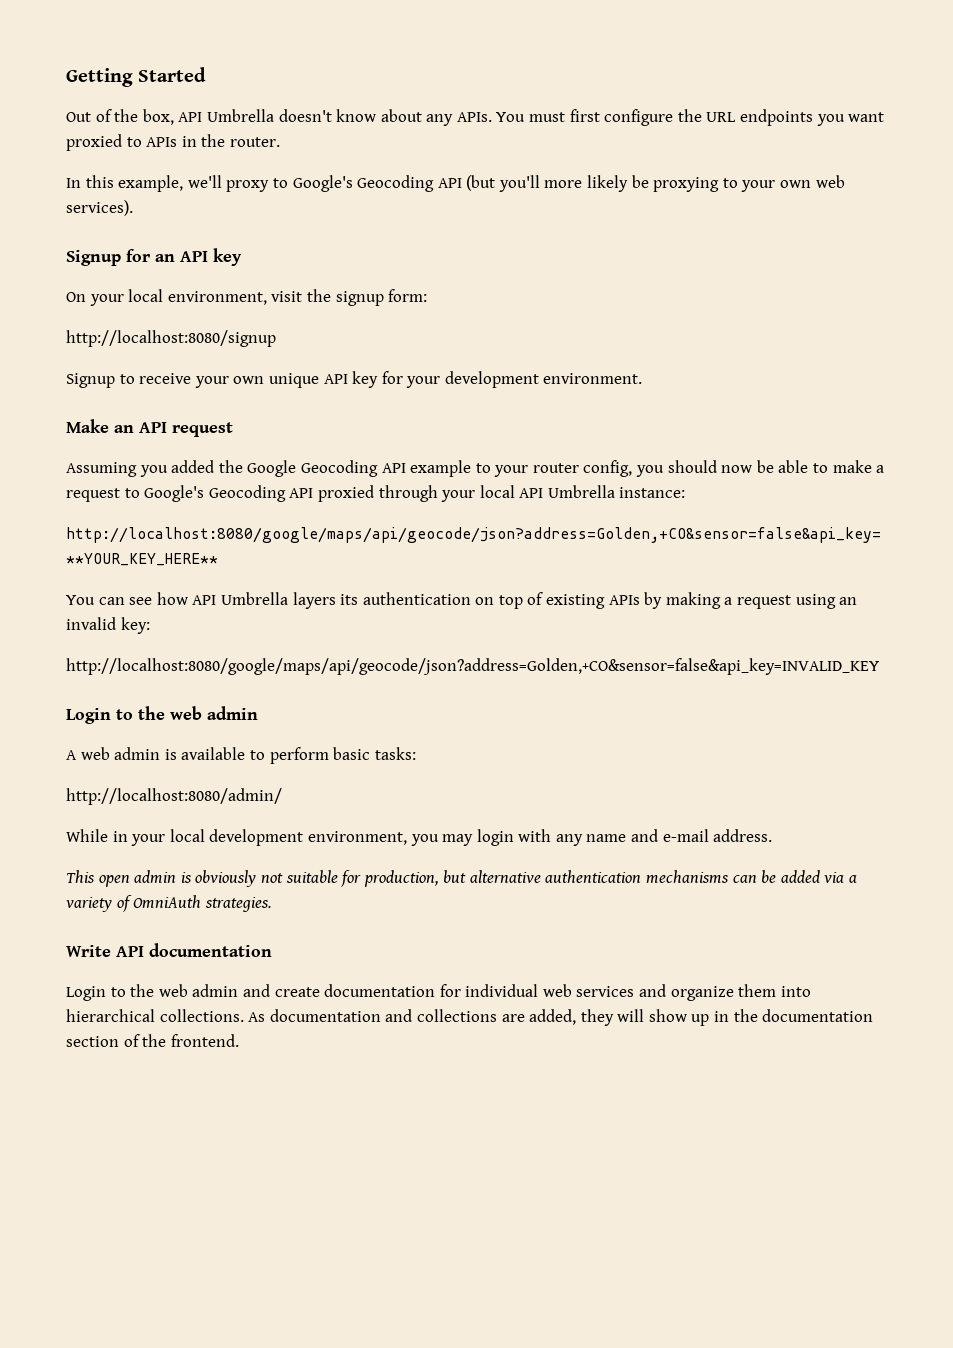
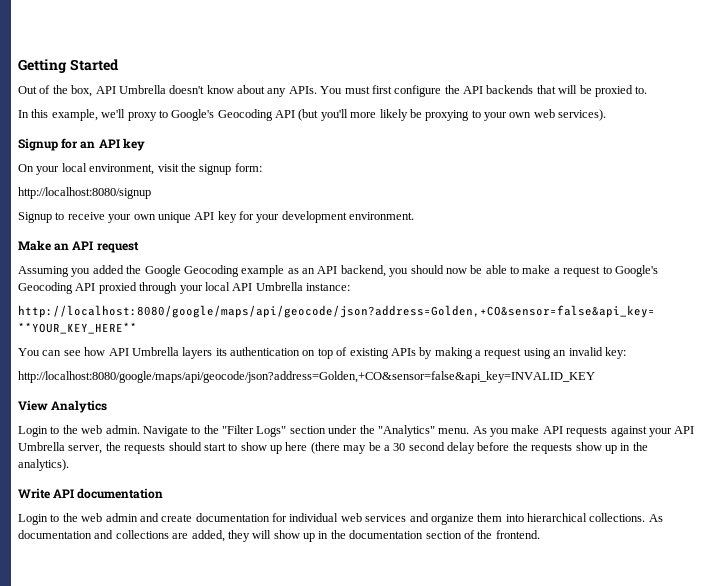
- You must first configure the URL endpoints you want proxied to APIs in the router.
+ You must first configure the API backends that will be proxied to.
- Assuming you added the Google Geocoding API example to your router config, you should now be able to make a request to Google's Geocoding API proxied through your local API Umbrella instance:
+ Assuming you added the Google Geocoding example as an API backend, you should now be able to make a request to Google's Geocoding API proxied through your local API Umbrella instance:
  http://localhost:8080/google/maps/api/geocode/json?address=Golden,+CO&sensor=false&api_key=INVALID_KEY
- Login to the web admin
- A web admin is available to perform basic tasks:
- http://localhost:8080/admin/
- While in your local development environment, you may login with any name and e-mail address.
- This open admin is obviously not suitable for production, but alternative authentication mechanisms can be added via a variety of OmniAuth strategies.
+ View Analytics
+ Login to the web admin. Navigate to the "Filter Logs" section under the "Analytics" menu. As you make API requests against your API Umbrella server, the requests should start to show up here (there may be a 30 second delay before the requests show up in the analytics).

